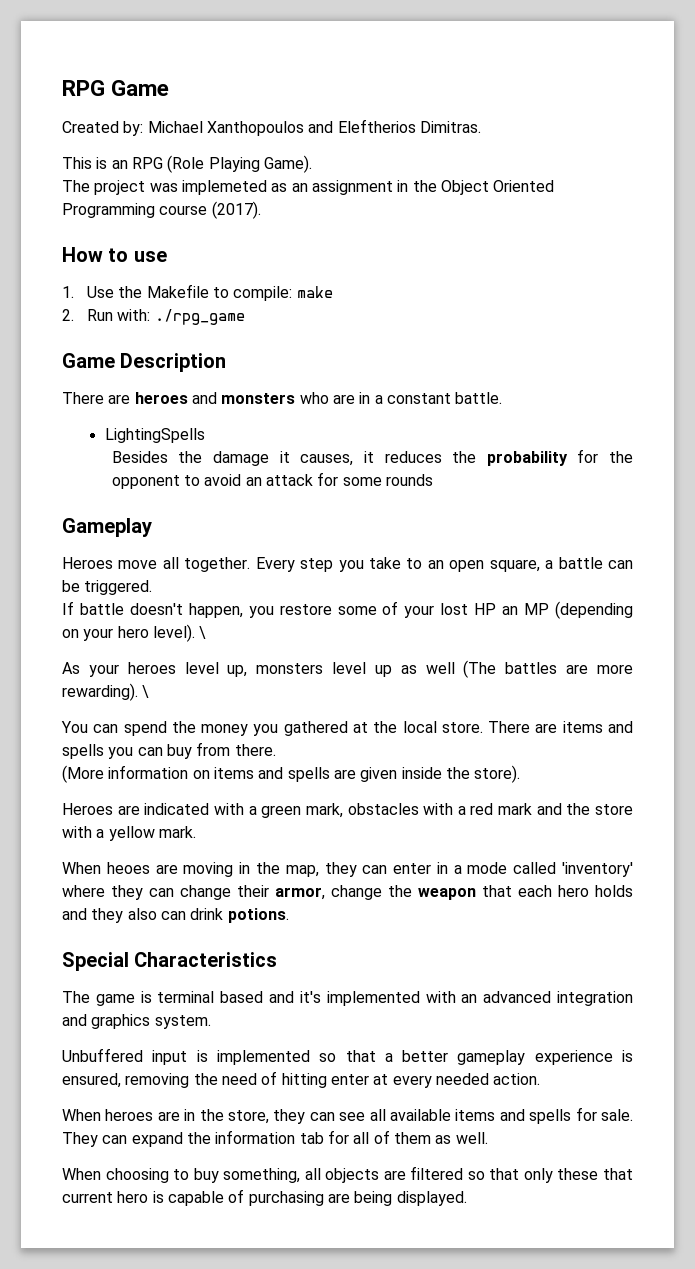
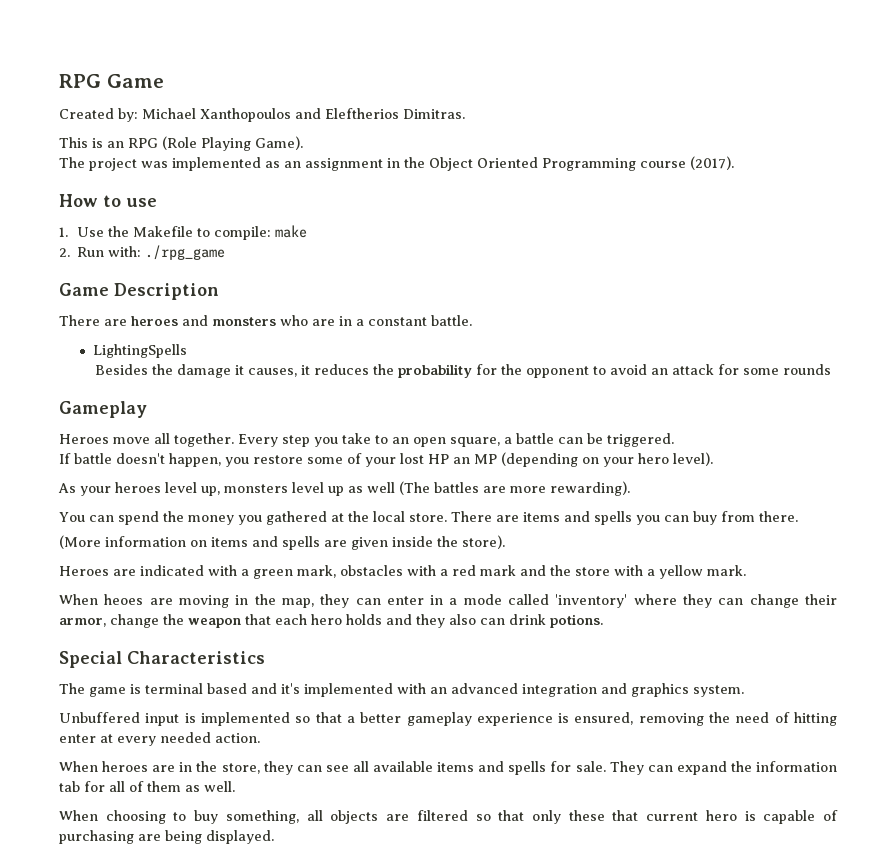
- The project was implemeted as an assignment in the Object Oriented Programming course (2017).
+ The project was implemented as an assignment in the Object Oriented Programming course (2017).
- If battle doesn't happen, you restore some of your lost HP an MP (depending on your hero level). \
+ If battle doesn't happen, you restore some of your lost HP an MP (depending on your hero level).
- As your heroes level up, monsters level up as well (The battles are more rewarding). \
+ As your heroes level up, monsters level up as well (The battles are more rewarding).

